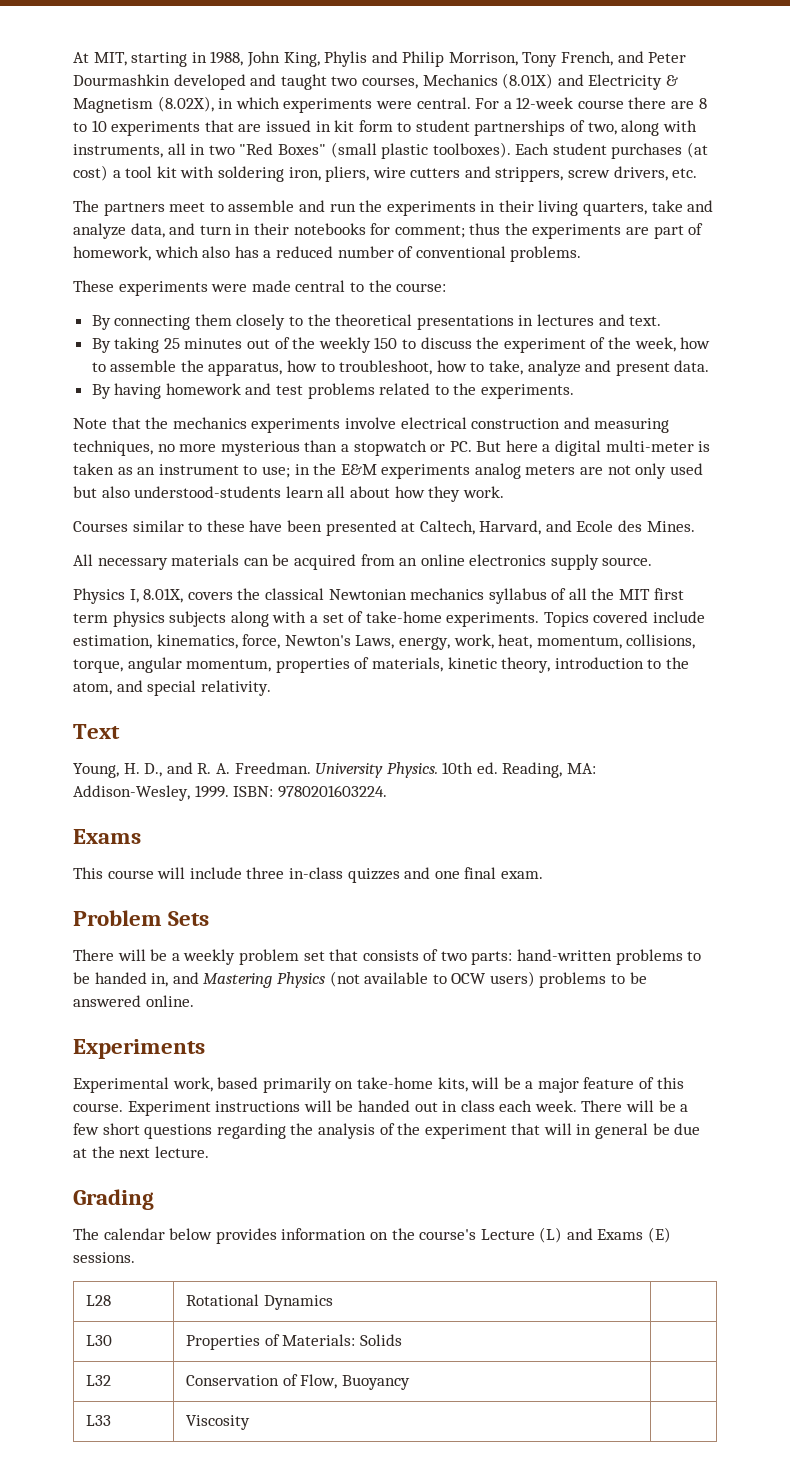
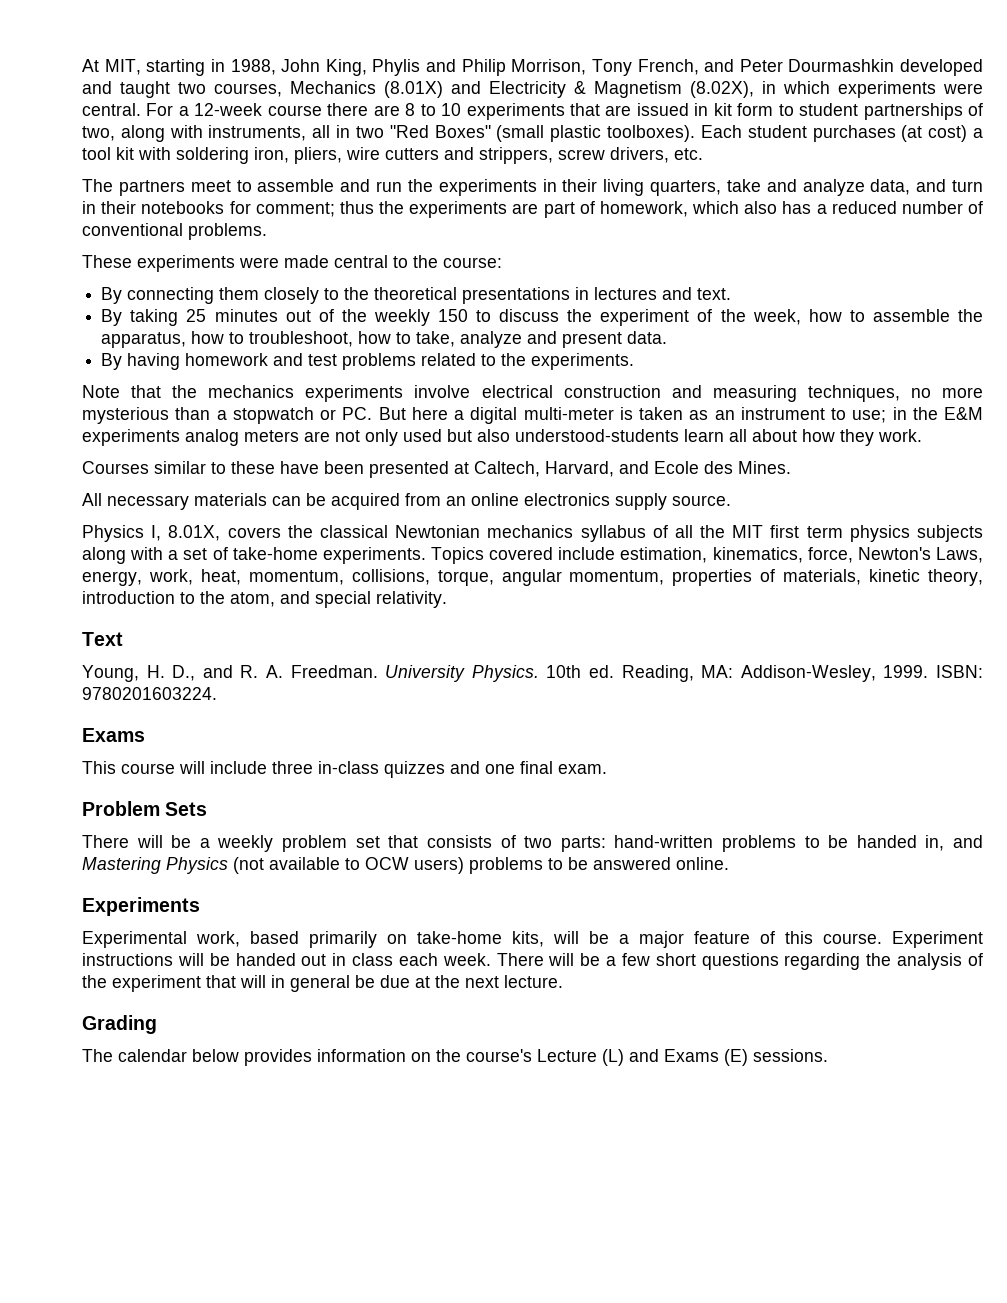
- L28 | Rotational Dynamics |
- L30 | Properties of Materials: Solids |
- L32 | Conservation of Flow, Buoyancy |
- L33 | Viscosity |

